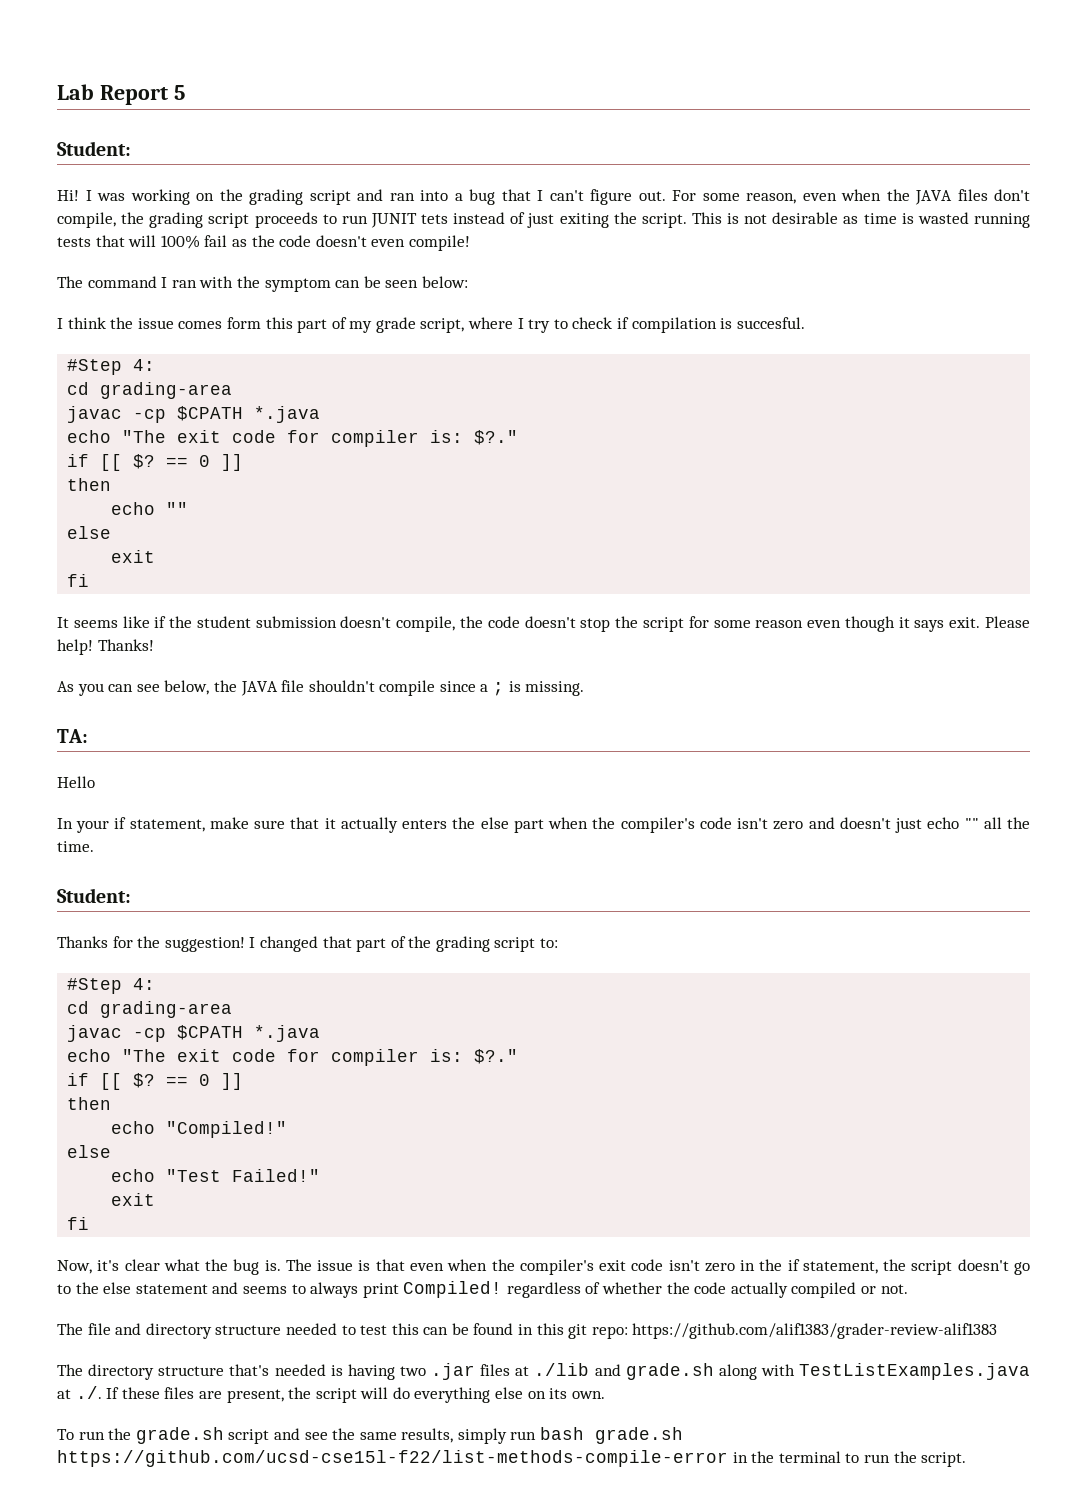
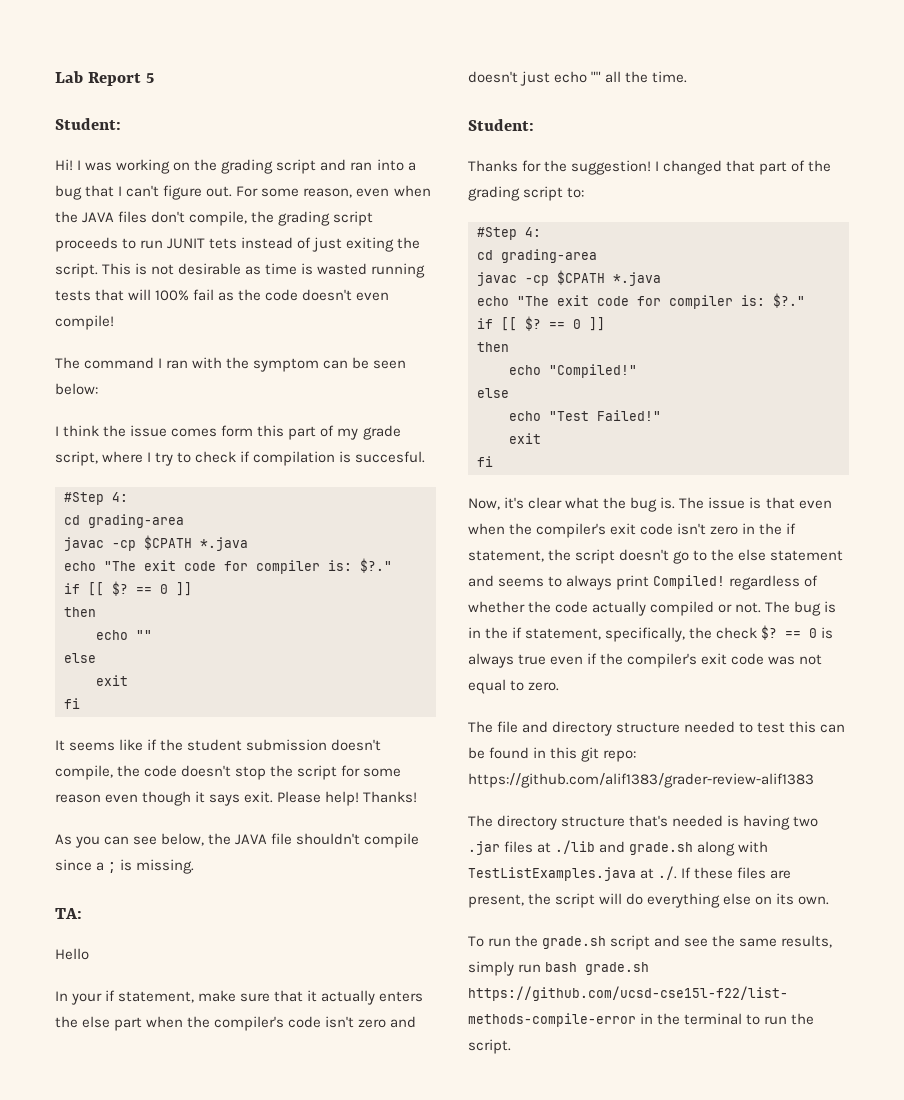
+ The bug is in the if statement, specifically, the check $? == 0 is always true even if the compiler's exit code was not equal to zero.

